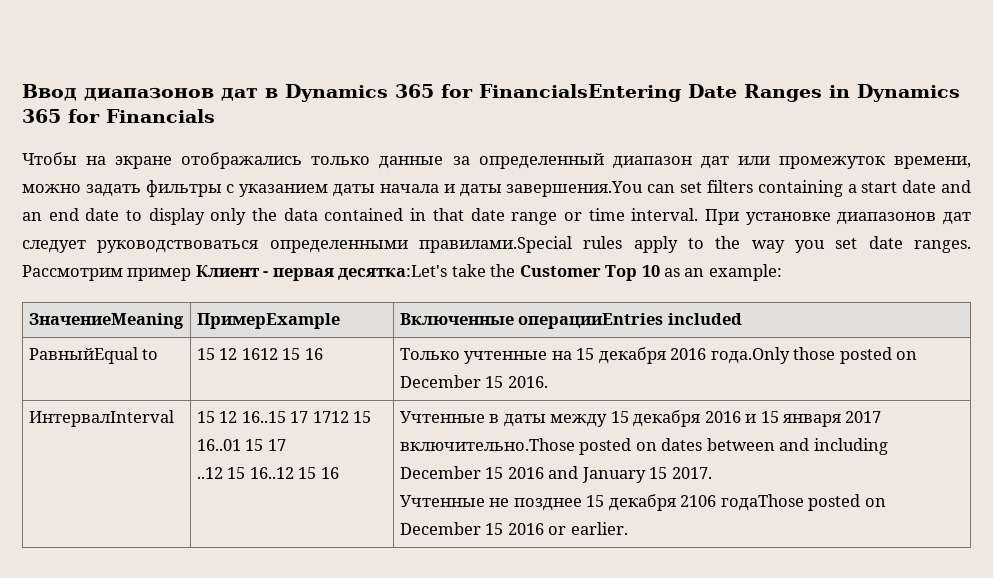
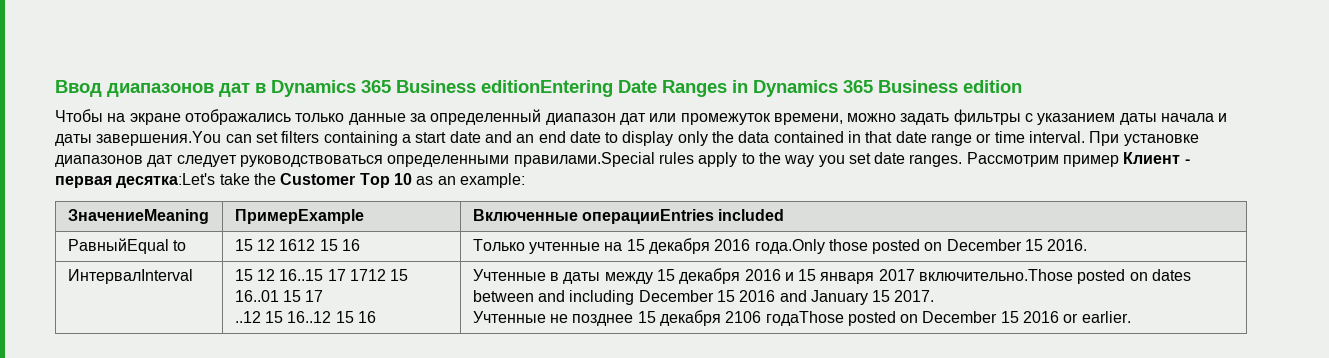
- Ввод диапазонов дат в Dynamics 365 for FinancialsEntering Date Ranges in Dynamics 365 for Financials
+ Ввод диапазонов дат в Dynamics 365 Business editionEntering Date Ranges in Dynamics 365 Business edition

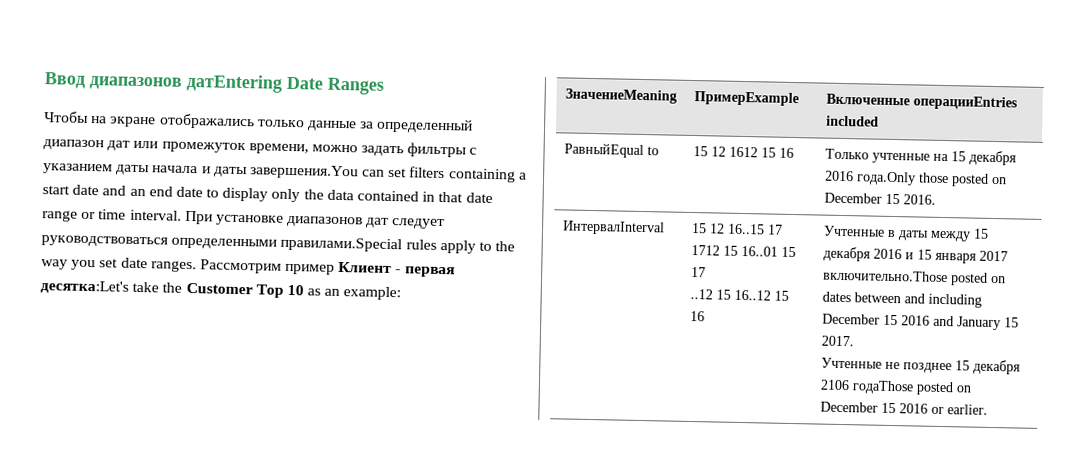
- Ввод диапазонов дат в Dynamics 365 Business editionEntering Date Ranges in Dynamics 365 Business edition
+ Ввод диапазонов датEntering Date Ranges

